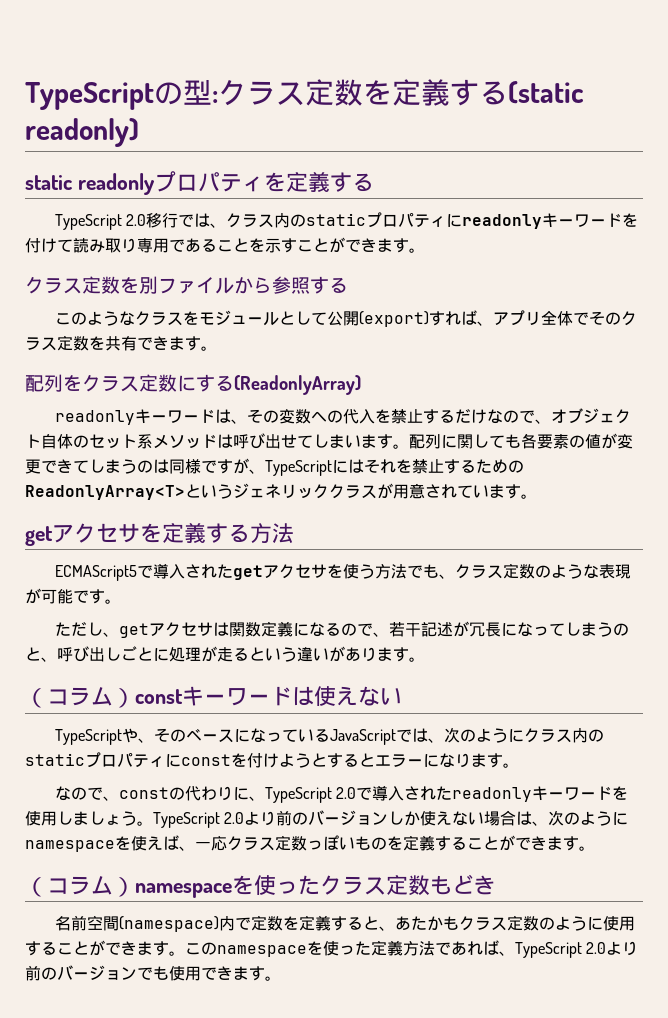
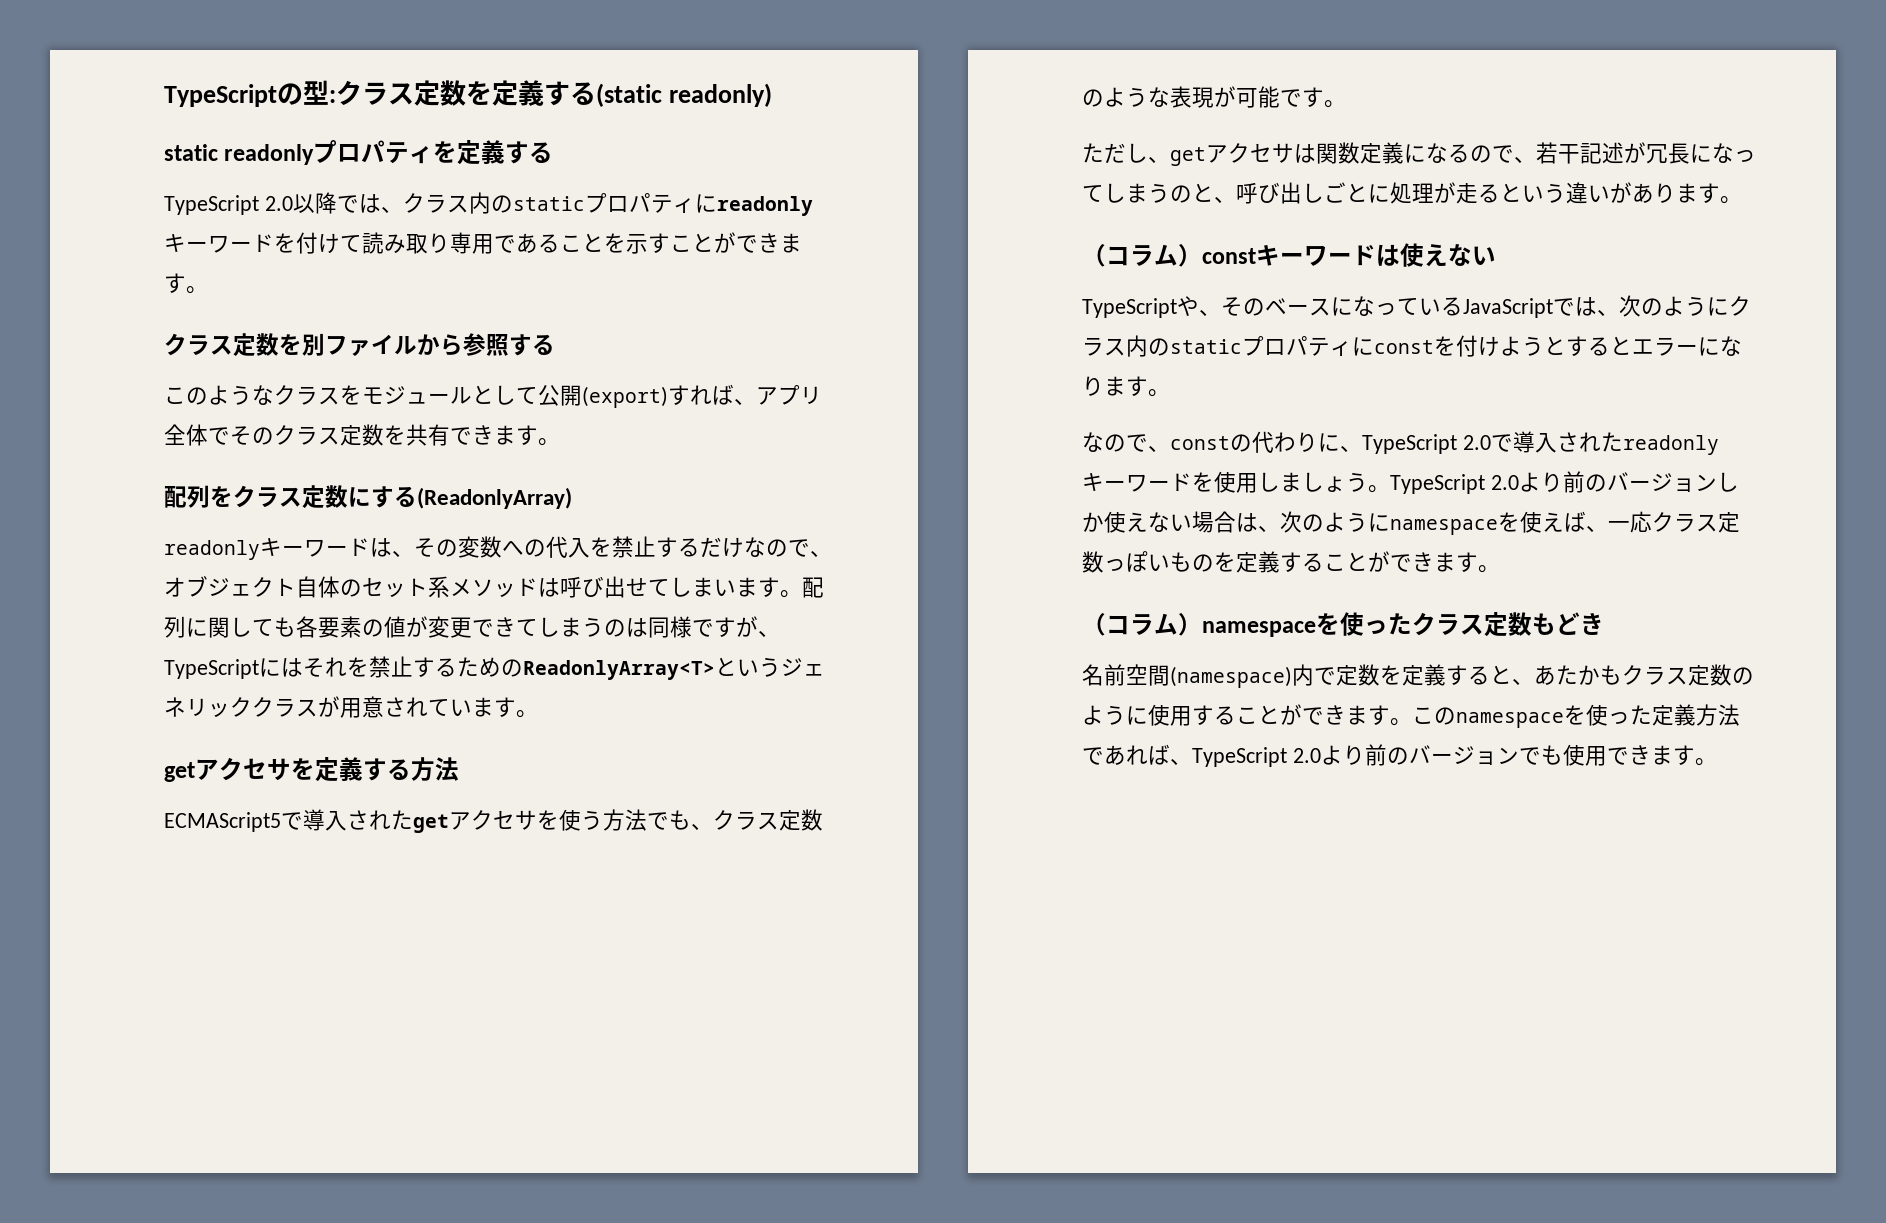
- TypeScript 2.0移行では、クラス内のstaticプロパティにreadonlyキーワードを付けて読み取り専用であることを示すことができます。
+ TypeScript 2.0以降では、クラス内のstaticプロパティにreadonlyキーワードを付けて読み取り専用であることを示すことができます。

